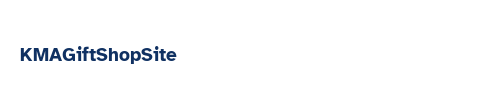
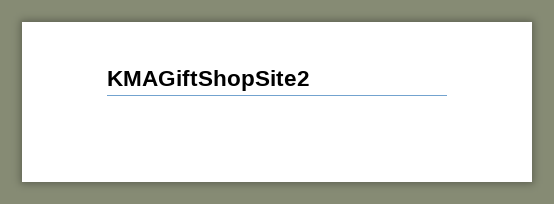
- KMAGiftShopSite
+ KMAGiftShopSite2

